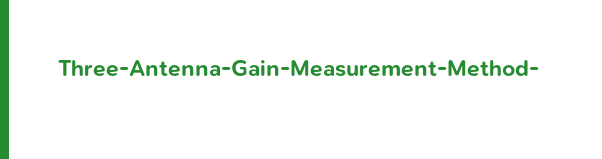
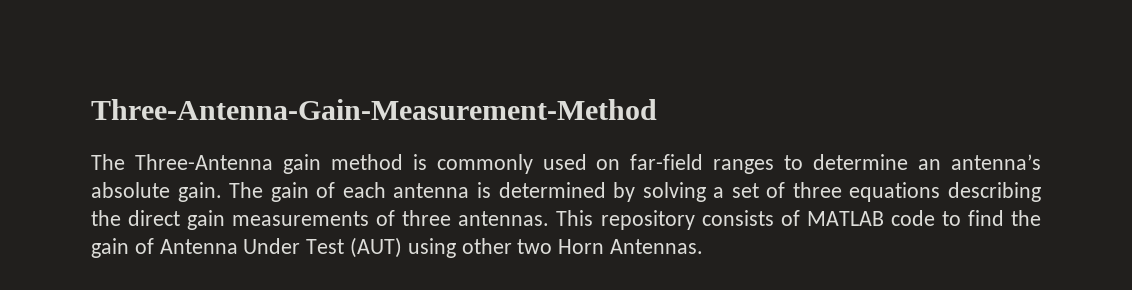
- Three-Antenna-Gain-Measurement-Method-
+ Three-Antenna-Gain-Measurement-Method
+ The Three-Antenna gain method is commonly used on far-field ranges to determine an antenna’s absolute gain. The gain of each antenna is determined by solving a set of three equations describing the direct gain measurements of three antennas. This repository consists of MATLAB code to find the gain of Antenna Under Test (AUT) using other two Horn Antennas.

